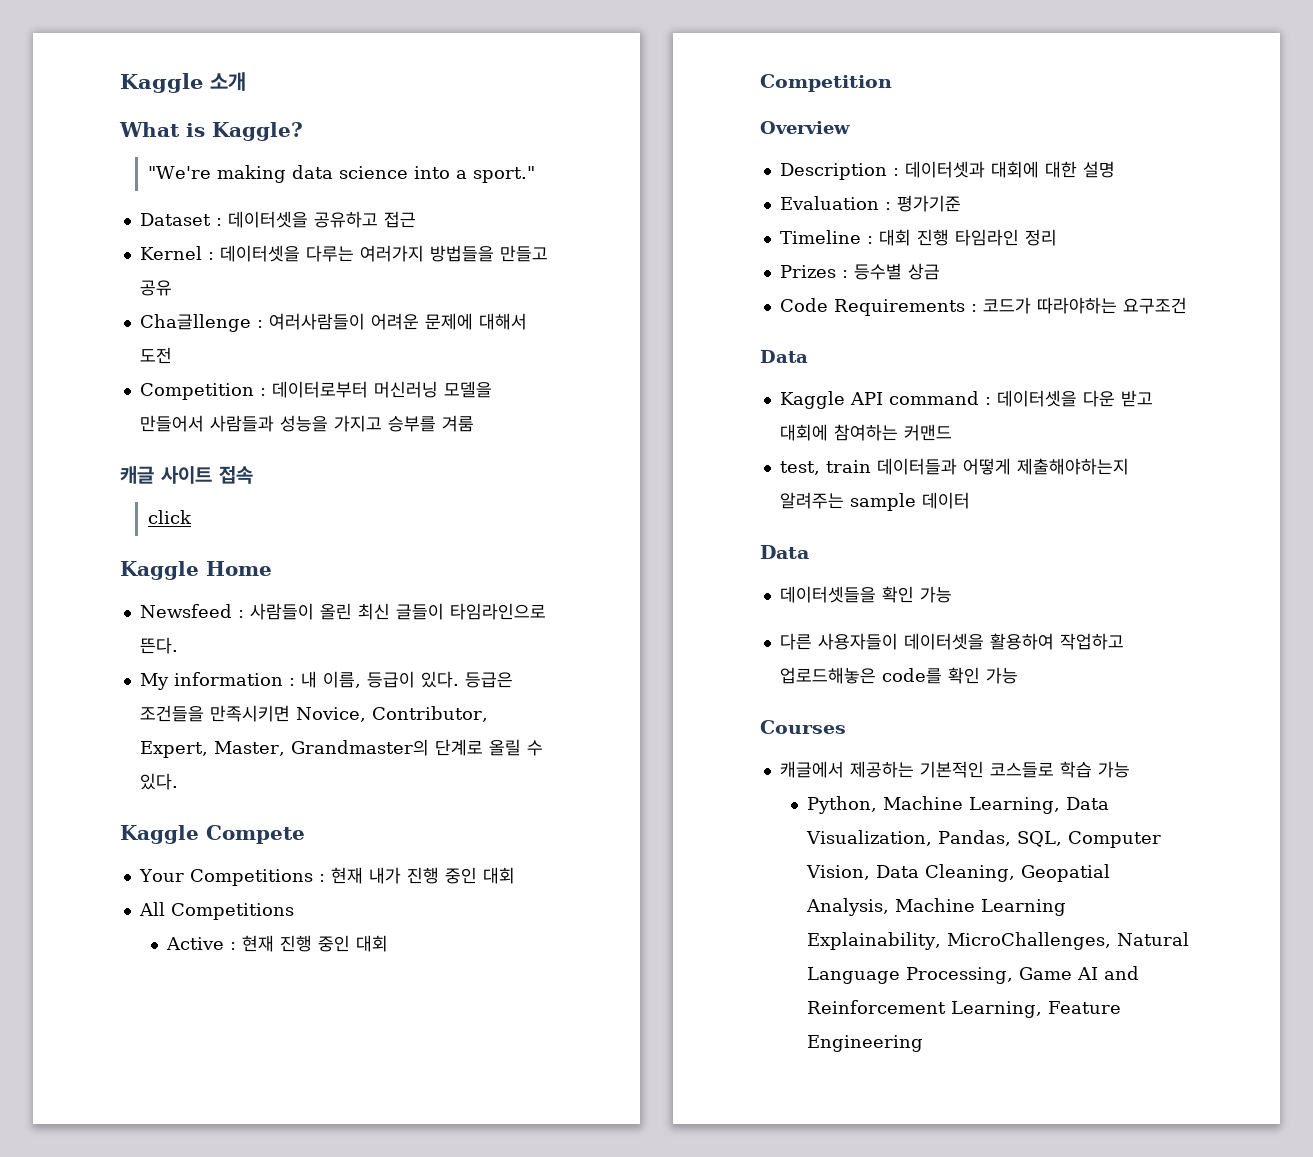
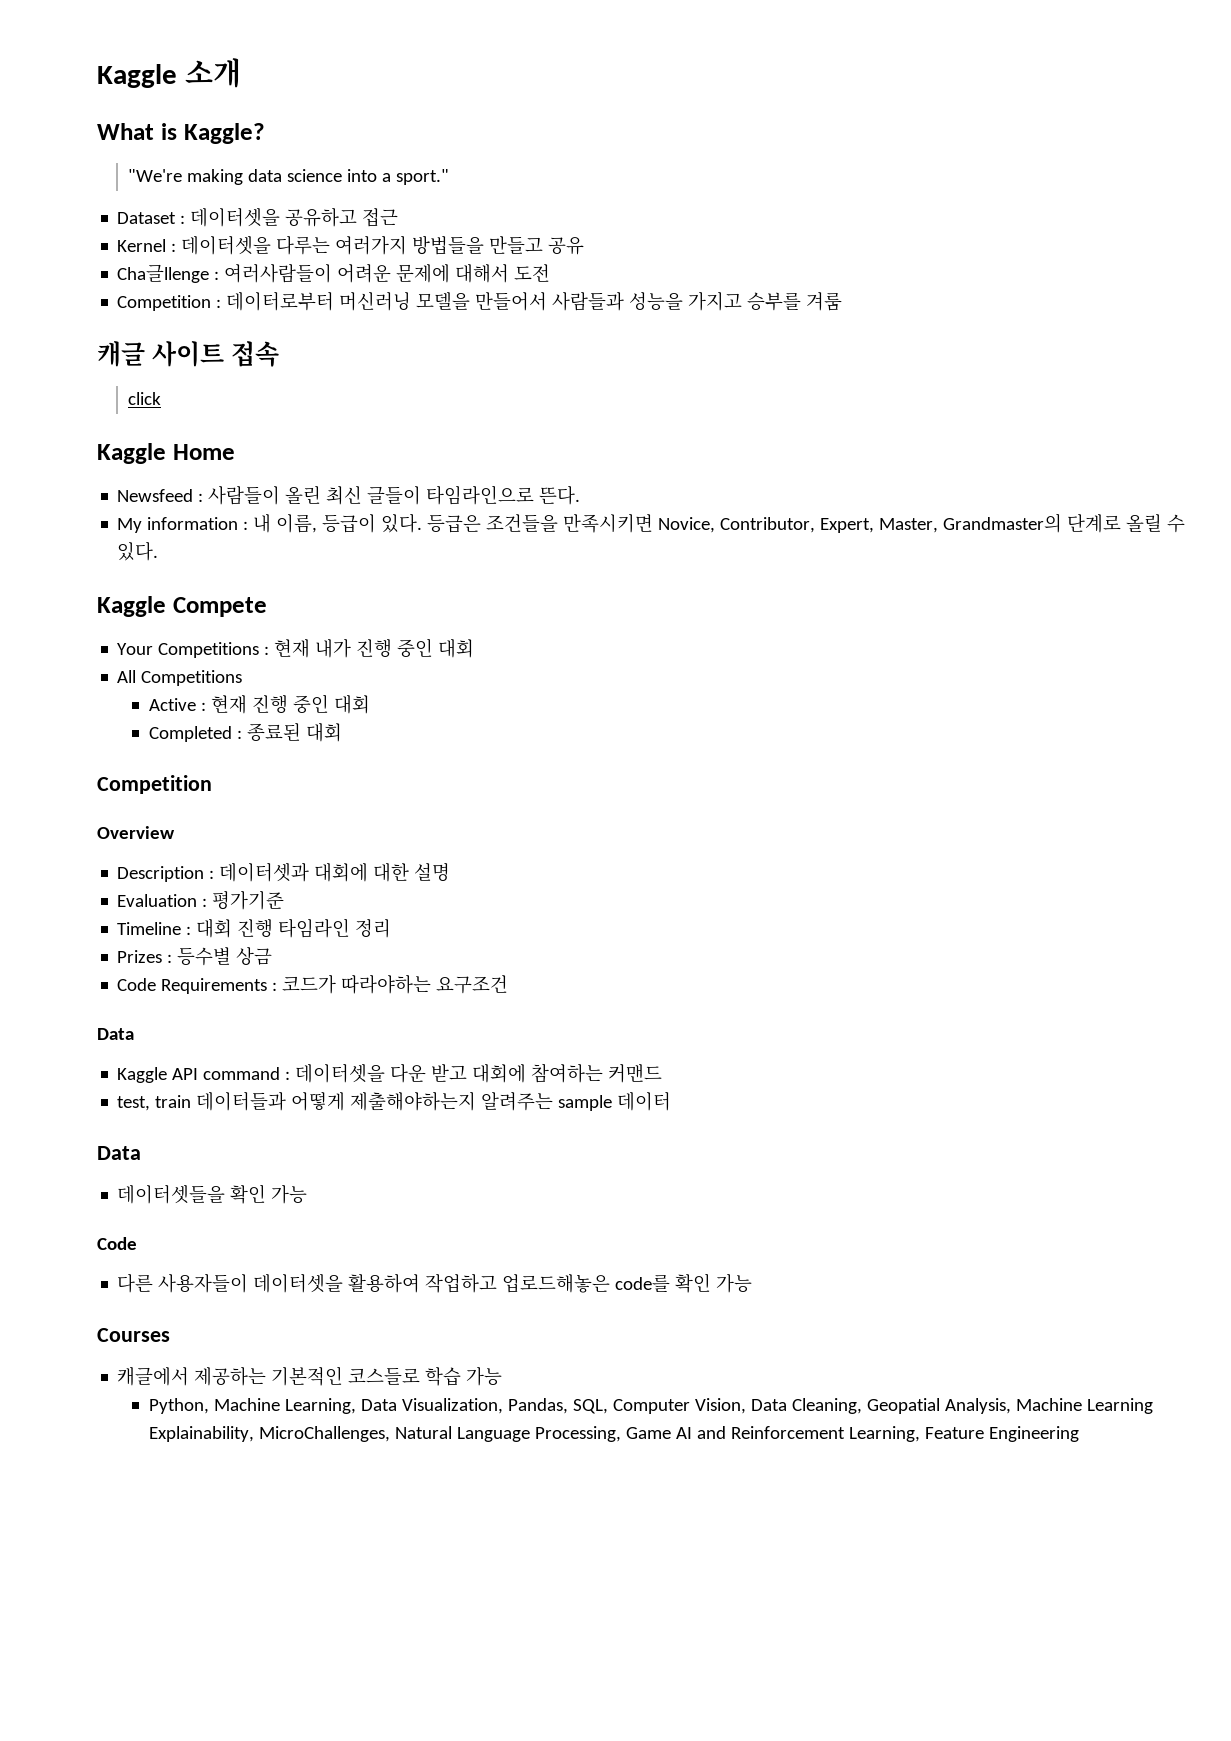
+ Completed : 종료된 대회
  데이터셋들을 확인 가능
+ Code

